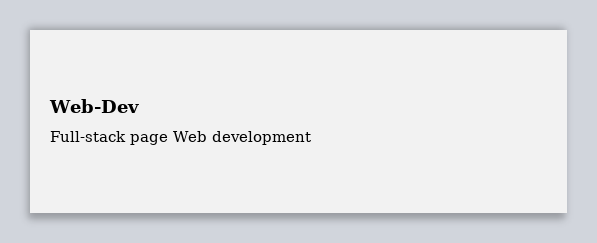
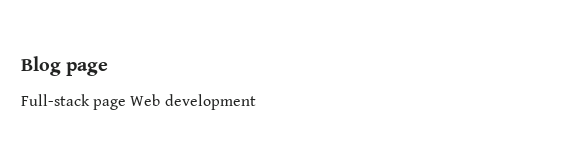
- Web-Dev
+ Blog page

